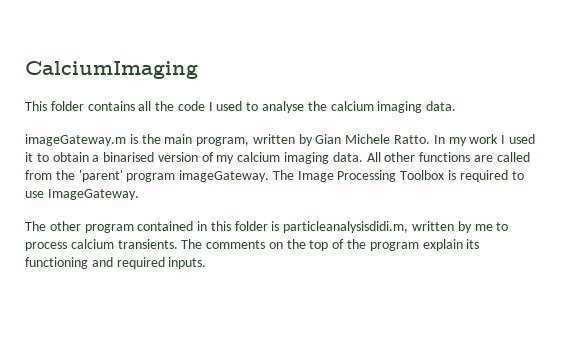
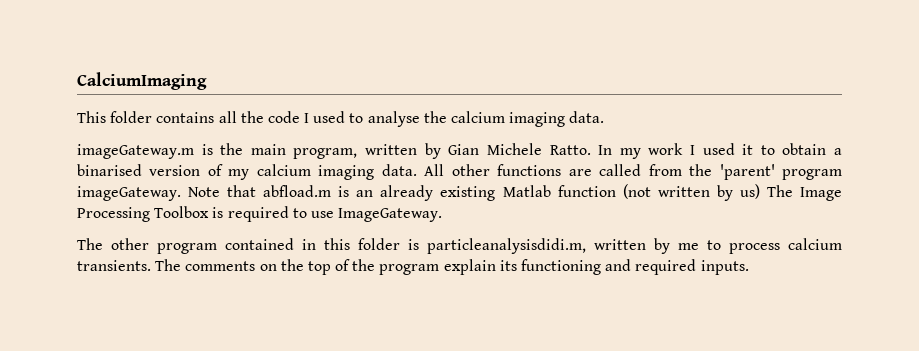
- The Image Processing Toolbox is required to use ImageGateway.
+ Note that abfload.m is an already existing Matlab function (not written by us) The Image Processing Toolbox is required to use ImageGateway.

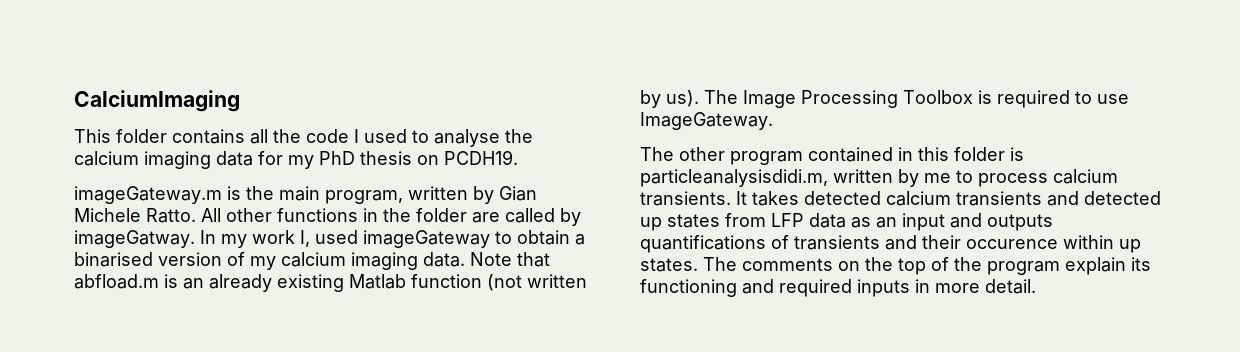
- This folder contains all the code I used to analyse the calcium imaging data.
+ This folder contains all the code I used to analyse the calcium imaging data for my PhD thesis on PCDH19.
- In my work I used it to obtain a binarised version of my calcium imaging data.
+ All other functions in the folder are called by imageGatway. In my work I, used imageGateway to obtain a binarised version of my calcium imaging data.
- All other functions are called from the 'parent' program imageGateway.
- Note that abfload.m is an already existing Matlab function (not written by us) The Image Processing Toolbox is required to use ImageGateway.
+ Note that abfload.m is an already existing Matlab function (not written by us). The Image Processing Toolbox is required to use ImageGateway.
+ It takes detected calcium transients and detected up states from LFP data as an input and outputs quantifications of transients and their occurence within up states.
- The comments on the top of the program explain its functioning and required inputs.
+ The comments on the top of the program explain its functioning and required inputs in more detail.

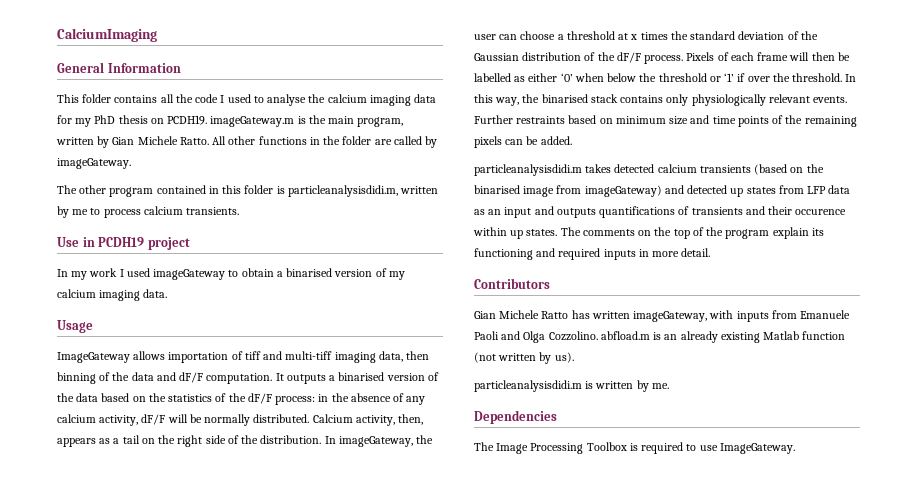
+ General Information
- This folder contains all the code I used to analyse the calcium imaging data for my PhD thesis on PCDH19.
- imageGateway.m is the main program, written by Gian Michele Ratto.
+ This folder contains all the code I used to analyse the calcium imaging data for my PhD thesis on PCDH19. imageGateway.m is the main program, written by Gian Michele Ratto.
- All other functions in the folder are called by imageGatway. In my work I, used imageGateway to obtain a binarised version of my calcium imaging data. Note that abfload.m is an already existing Matlab function (not written by us). The Image Processing Toolbox is required to use ImageGateway.
+ All other functions in the folder are called by imageGateway.
- The other program contained in this folder is particleanalysisdidi.m, written by me to process calcium transients. It takes detected calcium transients and detected up states from LFP data as an input and outputs quantifications of transients and their occurence within up states.
+ The other program contained in this folder is particleanalysisdidi.m, written by me to process calcium transients.
+ Use in PCDH19 project
+ In my work I used imageGateway to obtain a binarised version of my calcium imaging data.
+ Usage
+ ImageGateway allows importation of tiff and multi-tiff imaging data, then binning of the data and dF/F computation. It outputs a binarised version of the data based on the statistics of the dF/F process: in the absence of any calcium activity, dF/F will be normally distributed. Calcium activity, then, appears as a tail on the right side of the distribution. In imageGateway, the user can choose a threshold at x times the standard deviation of the Gaussian distribution of the dF/F process. Pixels of each frame will then be labelled as either ‘0’ when below the threshold or ‘1’ if over the threshold. In this way, the binarised stack contains only physiologically relevant events. Further restraints based on minimum size and time points of the remaining pixels can be added.
+ particleanalysisdidi.m takes detected calcium transients (based on the binarised image from imageGateway) and detected up states from LFP data as an input and outputs quantifications of transients and their occurence within up states.
+ Contributors
+ Gian Michele Ratto has written imageGateway, with inputs from Emanuele Paoli and Olga Cozzolino. abfload.m is an already existing Matlab function (not written by us).
+ particleanalysisdidi.m is written by me.
+ Dependencies
+ The Image Processing Toolbox is required to use ImageGateway.

